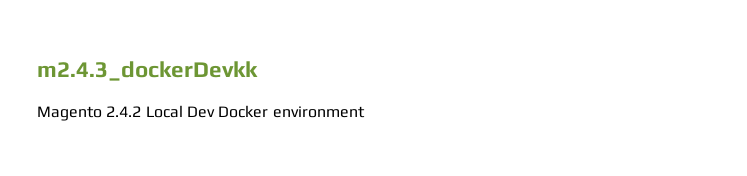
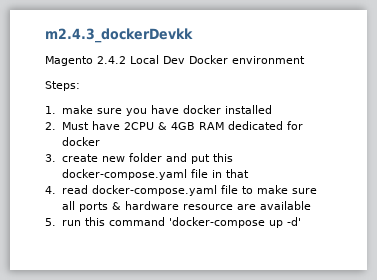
+ Steps:
+ 1. make sure you have docker installed
+ 2. Must have 2CPU & 4GB RAM dedicated for docker
+ 3. create new folder and put this docker-compose.yaml file in that
+ 4. read docker-compose.yaml file to make sure all ports & hardware resource are available
+ 5. run this command 'docker-compose up -d'

